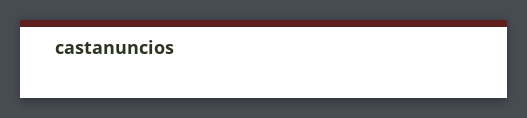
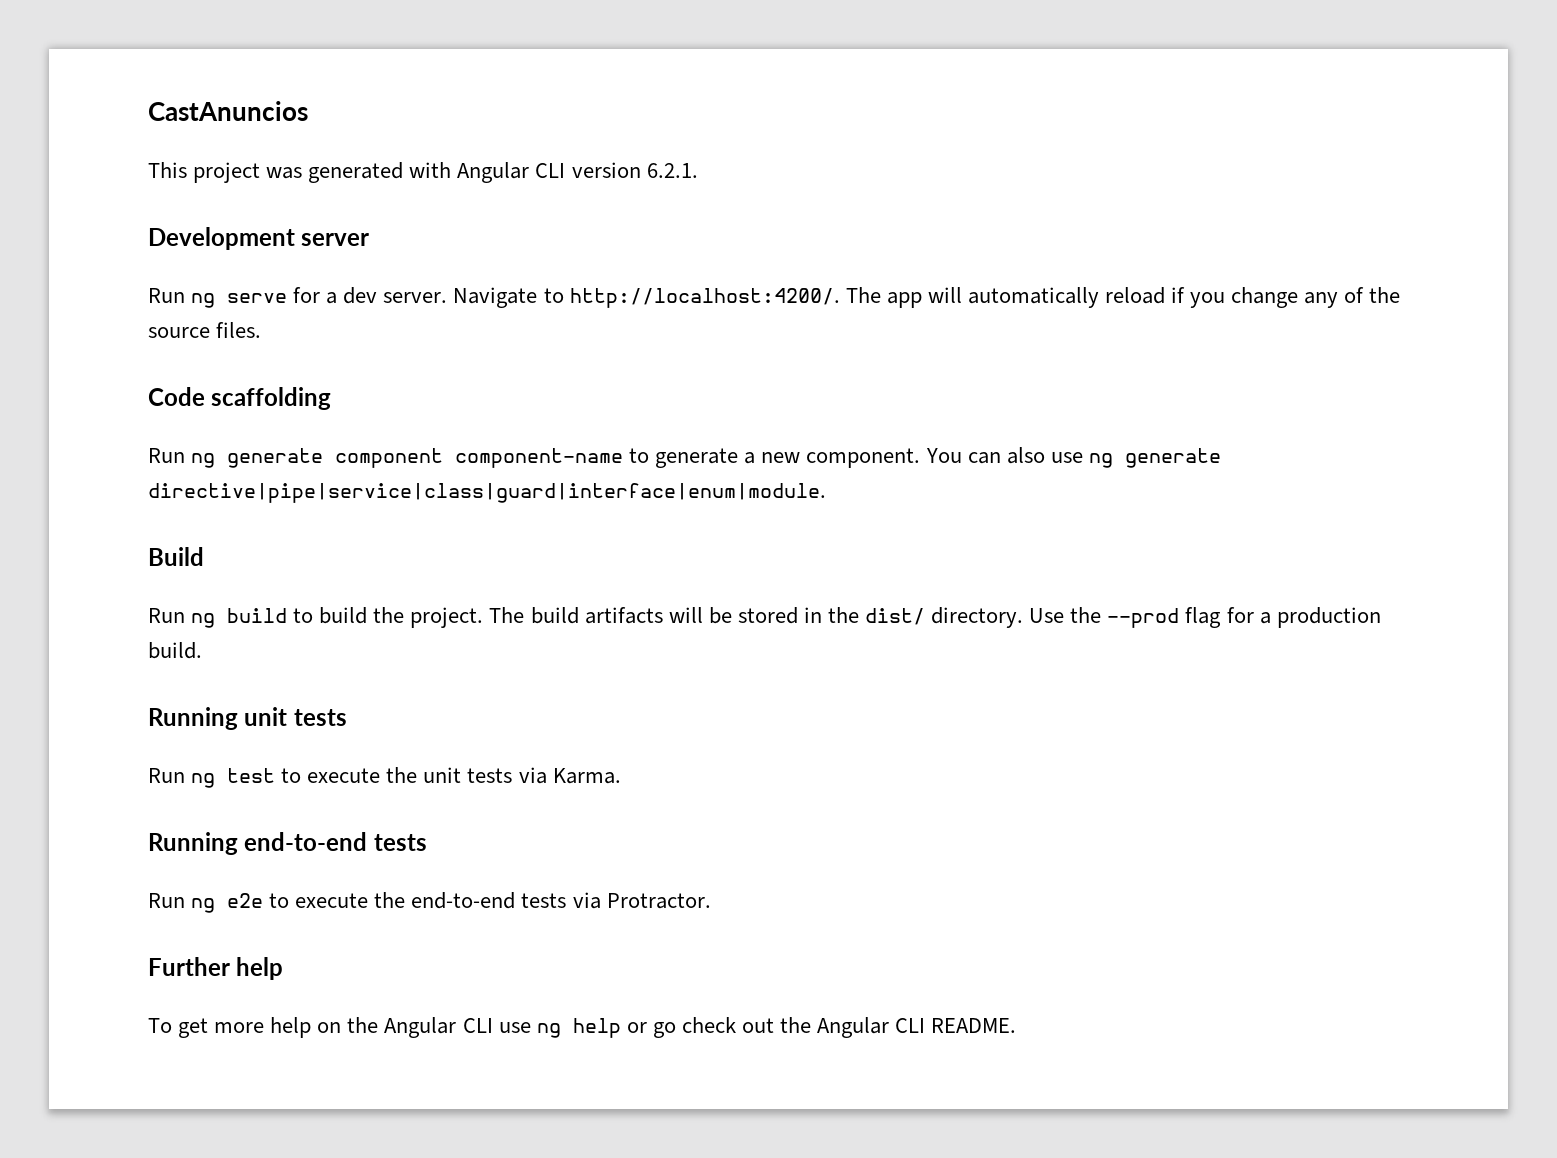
- castanuncios
+ CastAnuncios
+ This project was generated with Angular CLI version 6.2.1.
+ Development server
+ Run ng serve for a dev server. Navigate to http://localhost:4200/. The app will automatically reload if you change any of the source files.
+ Code scaffolding
+ Run ng generate component component-name to generate a new component. You can also use ng generate directive|pipe|service|class|guard|interface|enum|module.
+ Build
+ Run ng build to build the project. The build artifacts will be stored in the dist/ directory. Use the --prod flag for a production build.
+ Running unit tests
+ Run ng test to execute the unit tests via Karma.
+ Running end-to-end tests
+ Run ng e2e to execute the end-to-end tests via Protractor.
+ Further help
+ To get more help on the Angular CLI use ng help or go check out the Angular CLI README.

